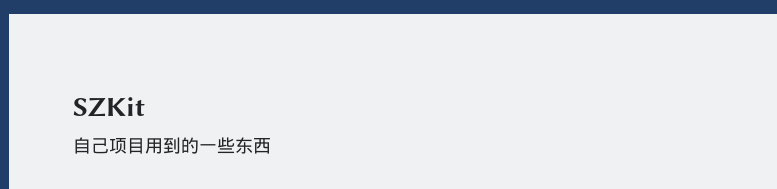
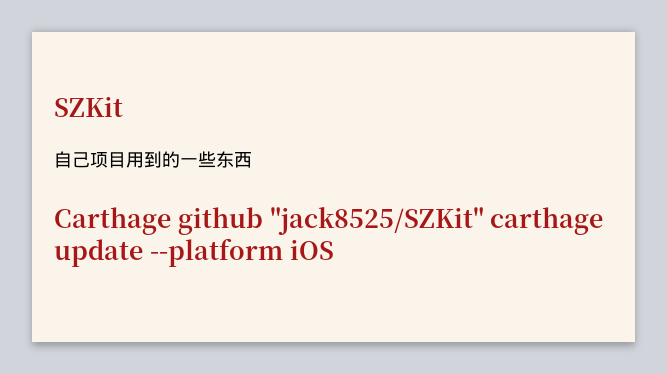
+ Carthage github "jack8525/SZKit" carthage update --platform iOS

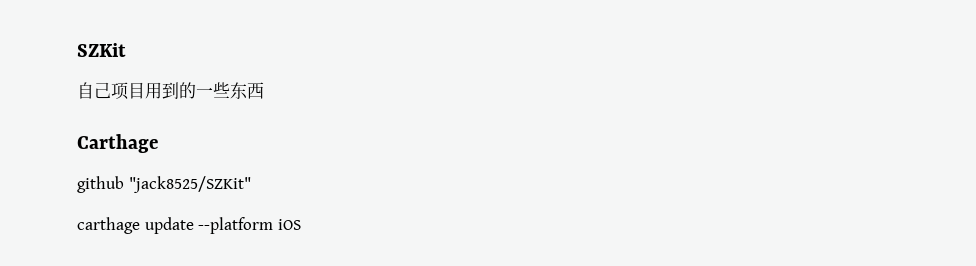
- Carthage github "jack8525/SZKit" carthage update --platform iOS
+ Carthage
+ github "jack8525/SZKit"
+ carthage update --platform iOS

